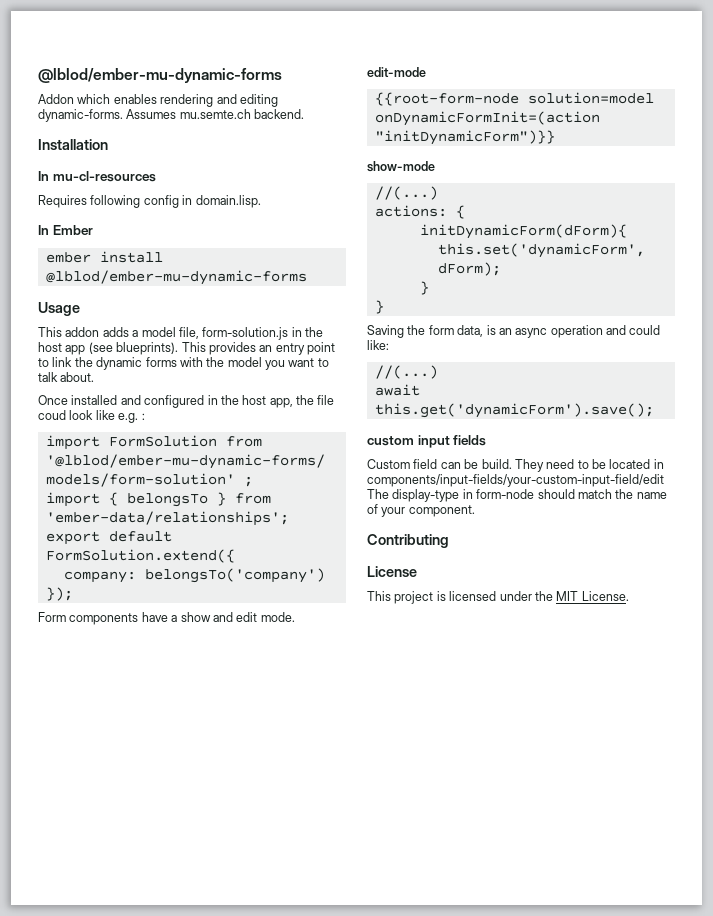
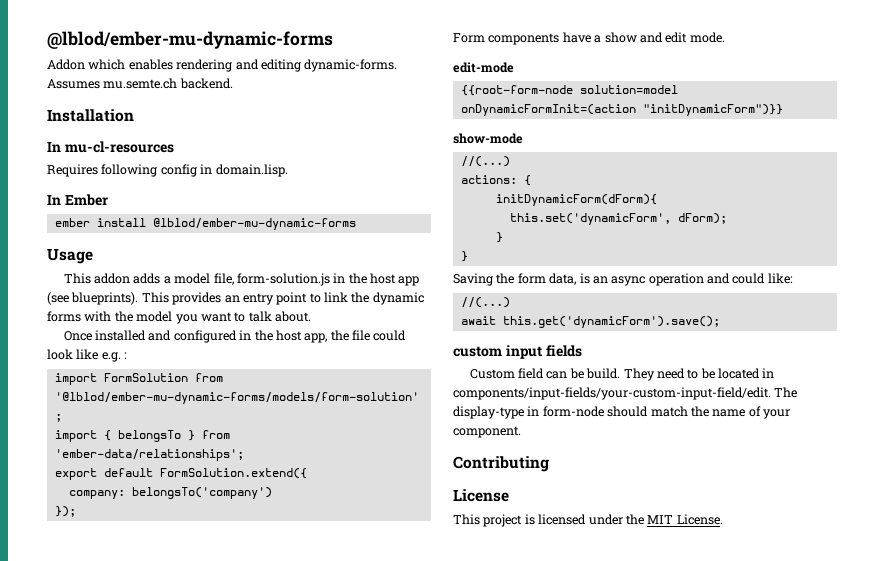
- Once installed and configured in the host app, the file coud look like e.g. :
+ Once installed and configured in the host app, the file could look like e.g. :
- They need to be located in components/input-fields/your-custom-input-field/edit The display-type in form-node should match the name of your component.
+ They need to be located in components/input-fields/your-custom-input-field/edit. The display-type in form-node should match the name of your component.

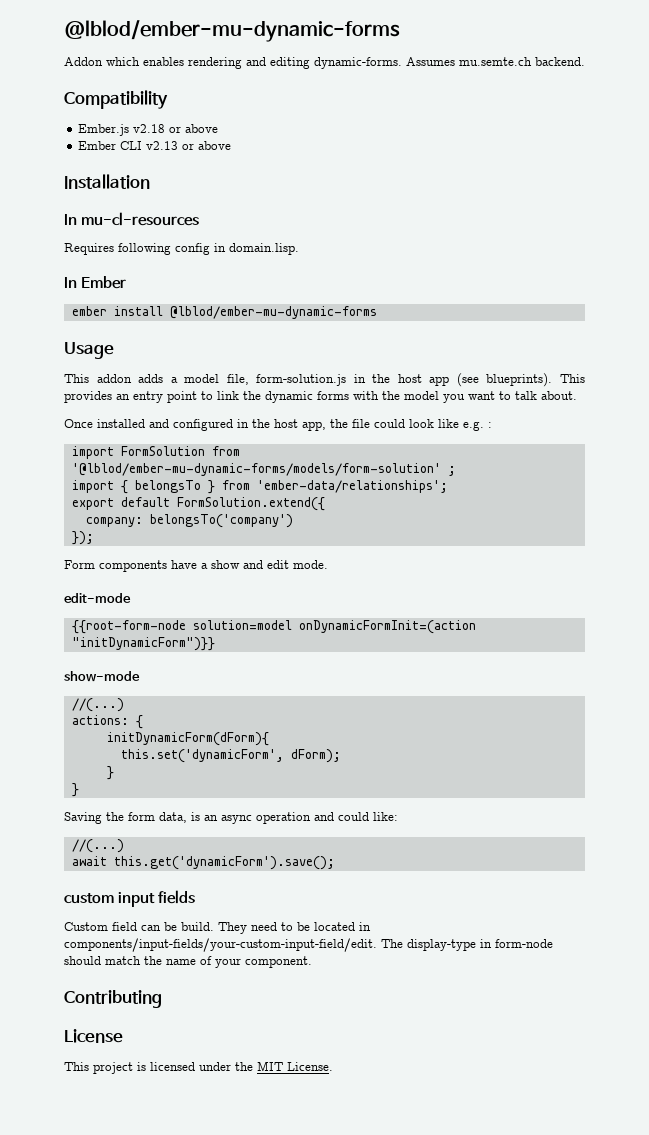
+ Compatibility
+ Ember.js v2.18 or above
+ Ember CLI v2.13 or above

